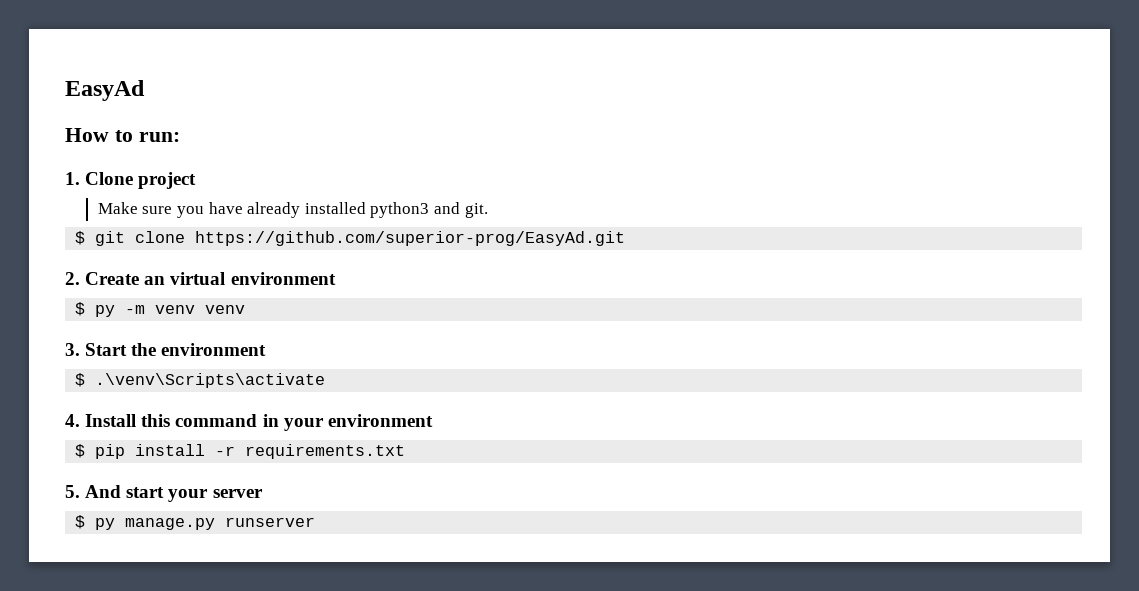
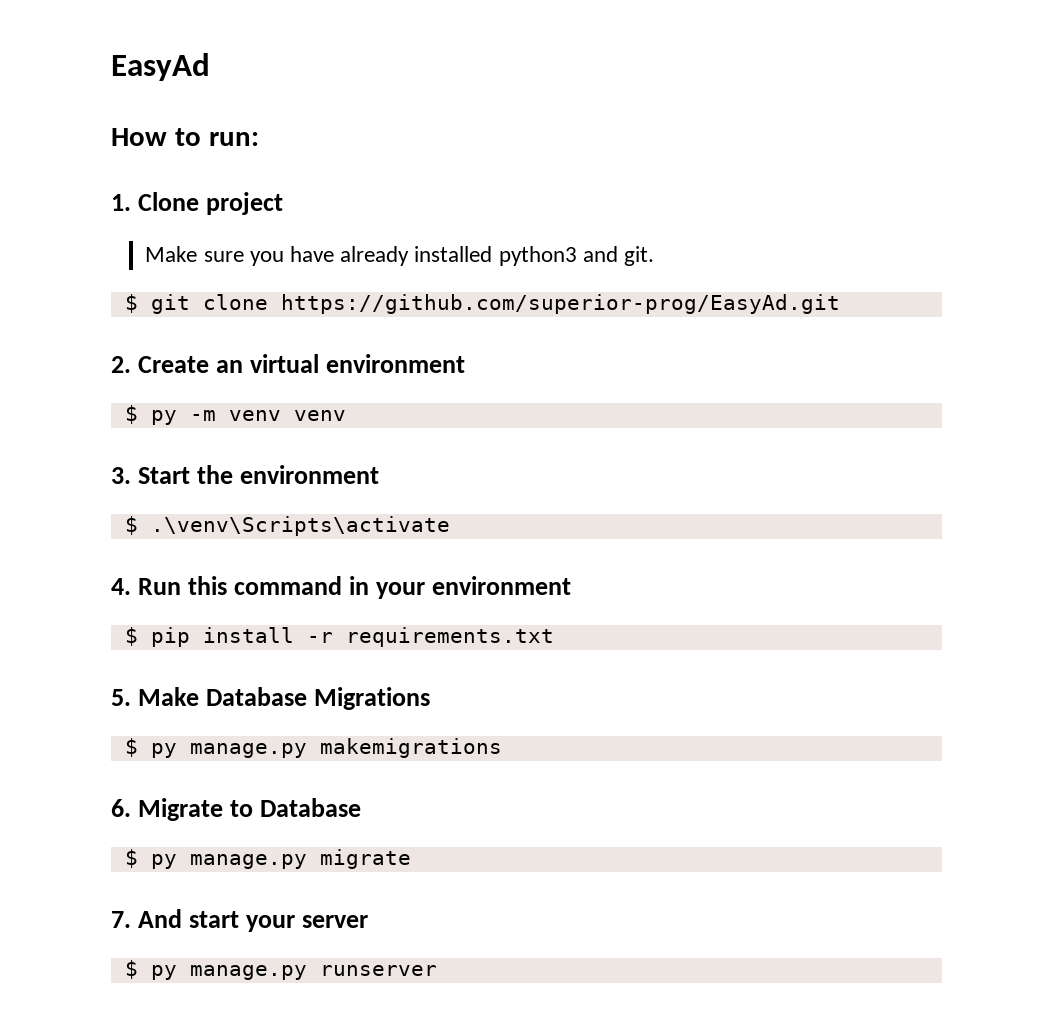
- 4. Install this command in your environment
+ 4. Run this command in your environment
- 5. And start your server
+ 5. Make Database Migrations
+ $ py manage.py makemigrations
+ 6. Migrate to Database
+ $ py manage.py migrate
+ 7. And start your server

